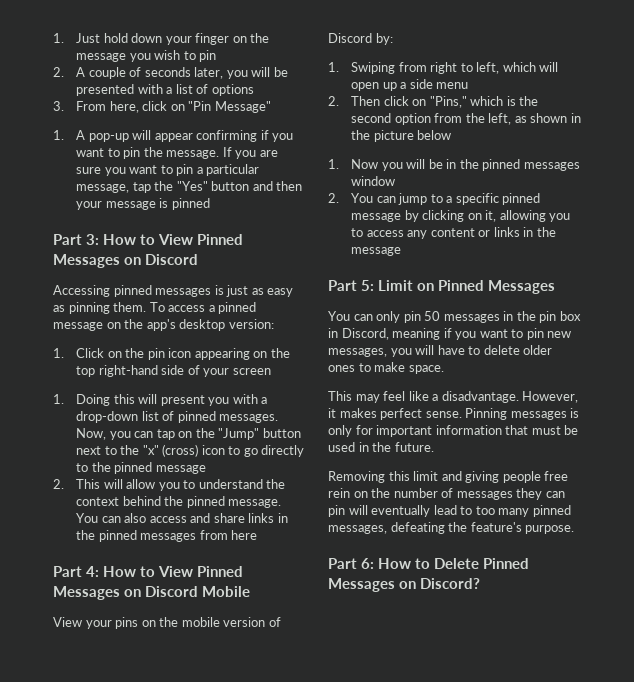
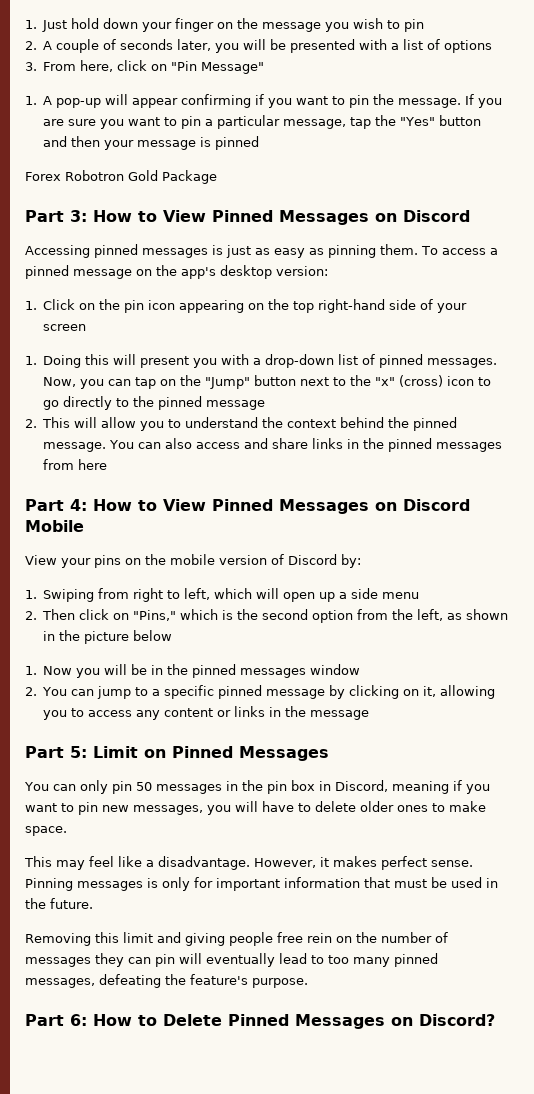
+ Forex Robotron Gold Package

